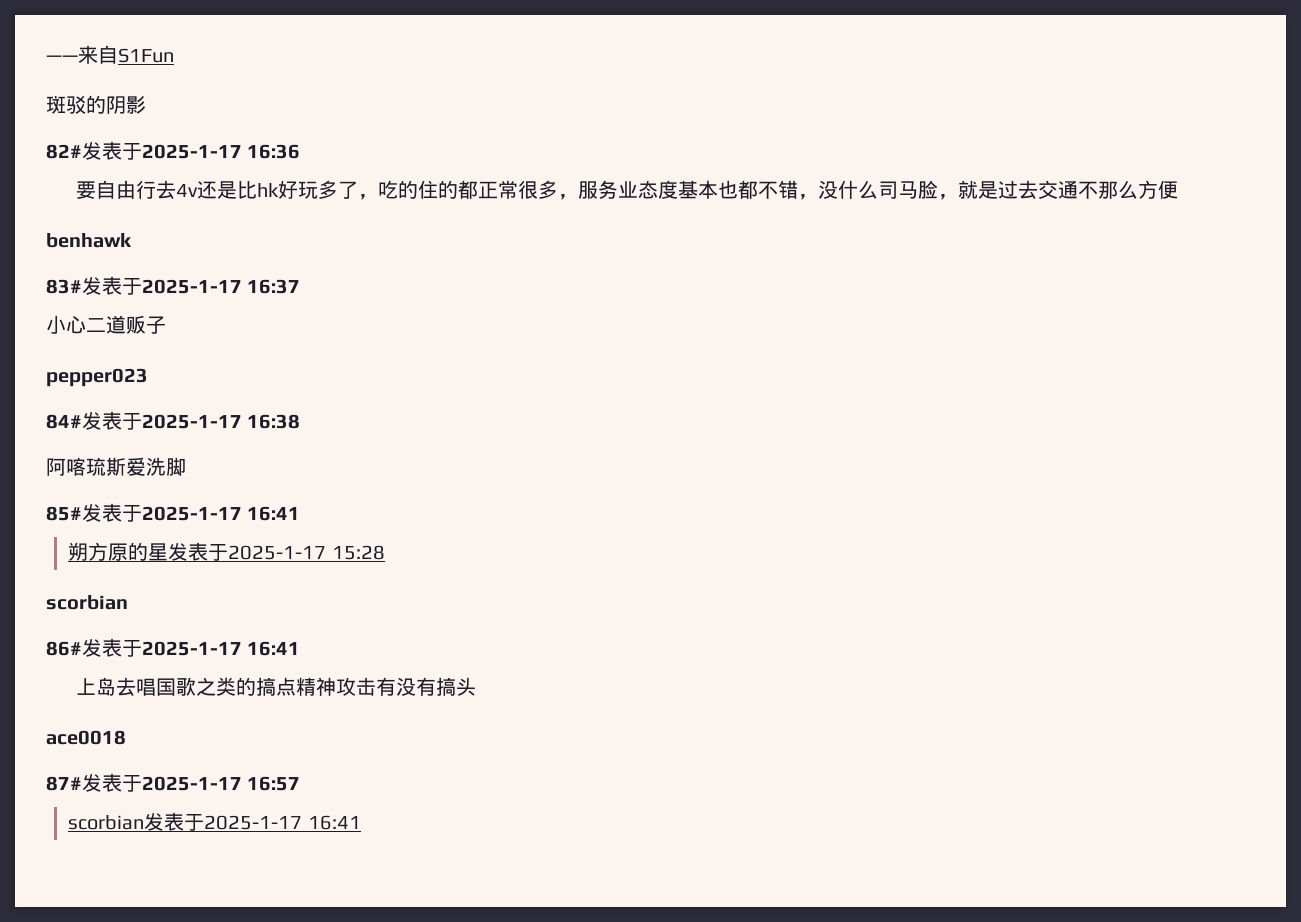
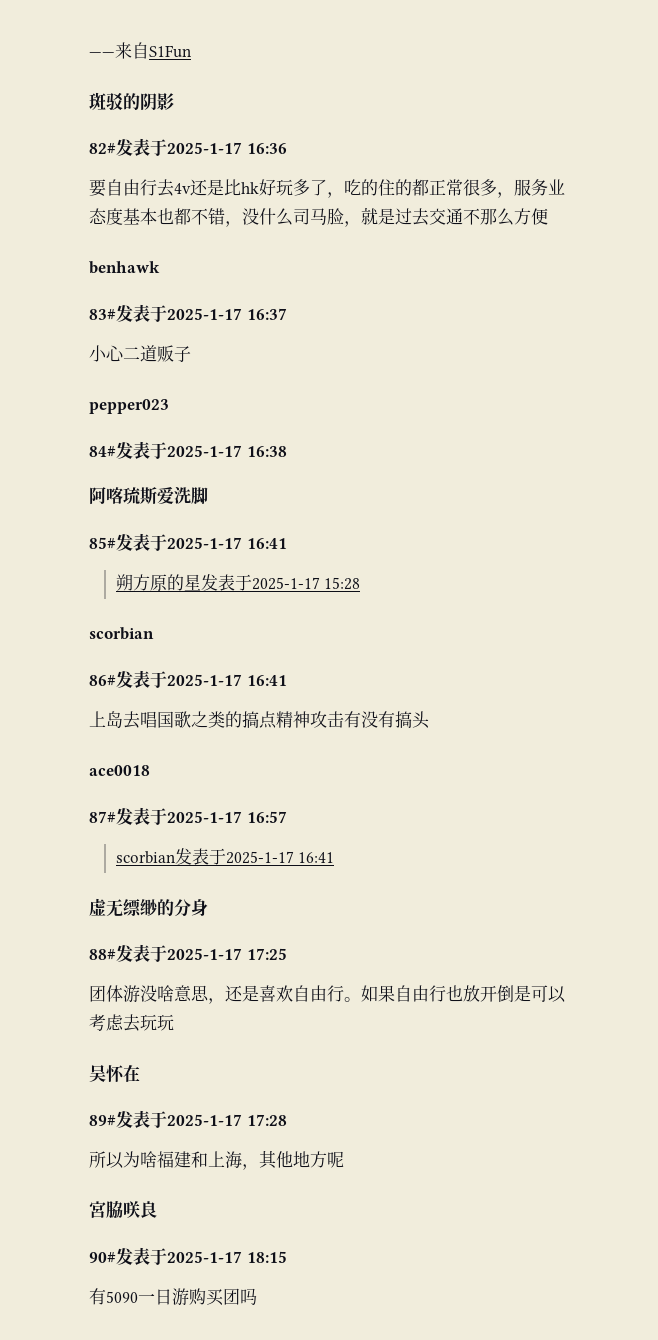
+ 虚无缥缈的分身
+ 88#发表于2025-1-17 17:25
+ 团体游没啥意思，还是喜欢自由行。如果自由行也放开倒是可以考虑去玩玩
+ 吴怀在
+ 89#发表于2025-1-17 17:28
+ 所以为啥福建和上海，其他地方呢
+ 宮脇咲良
+ 90#发表于2025-1-17 18:15
+ 有5090一日游购买团吗

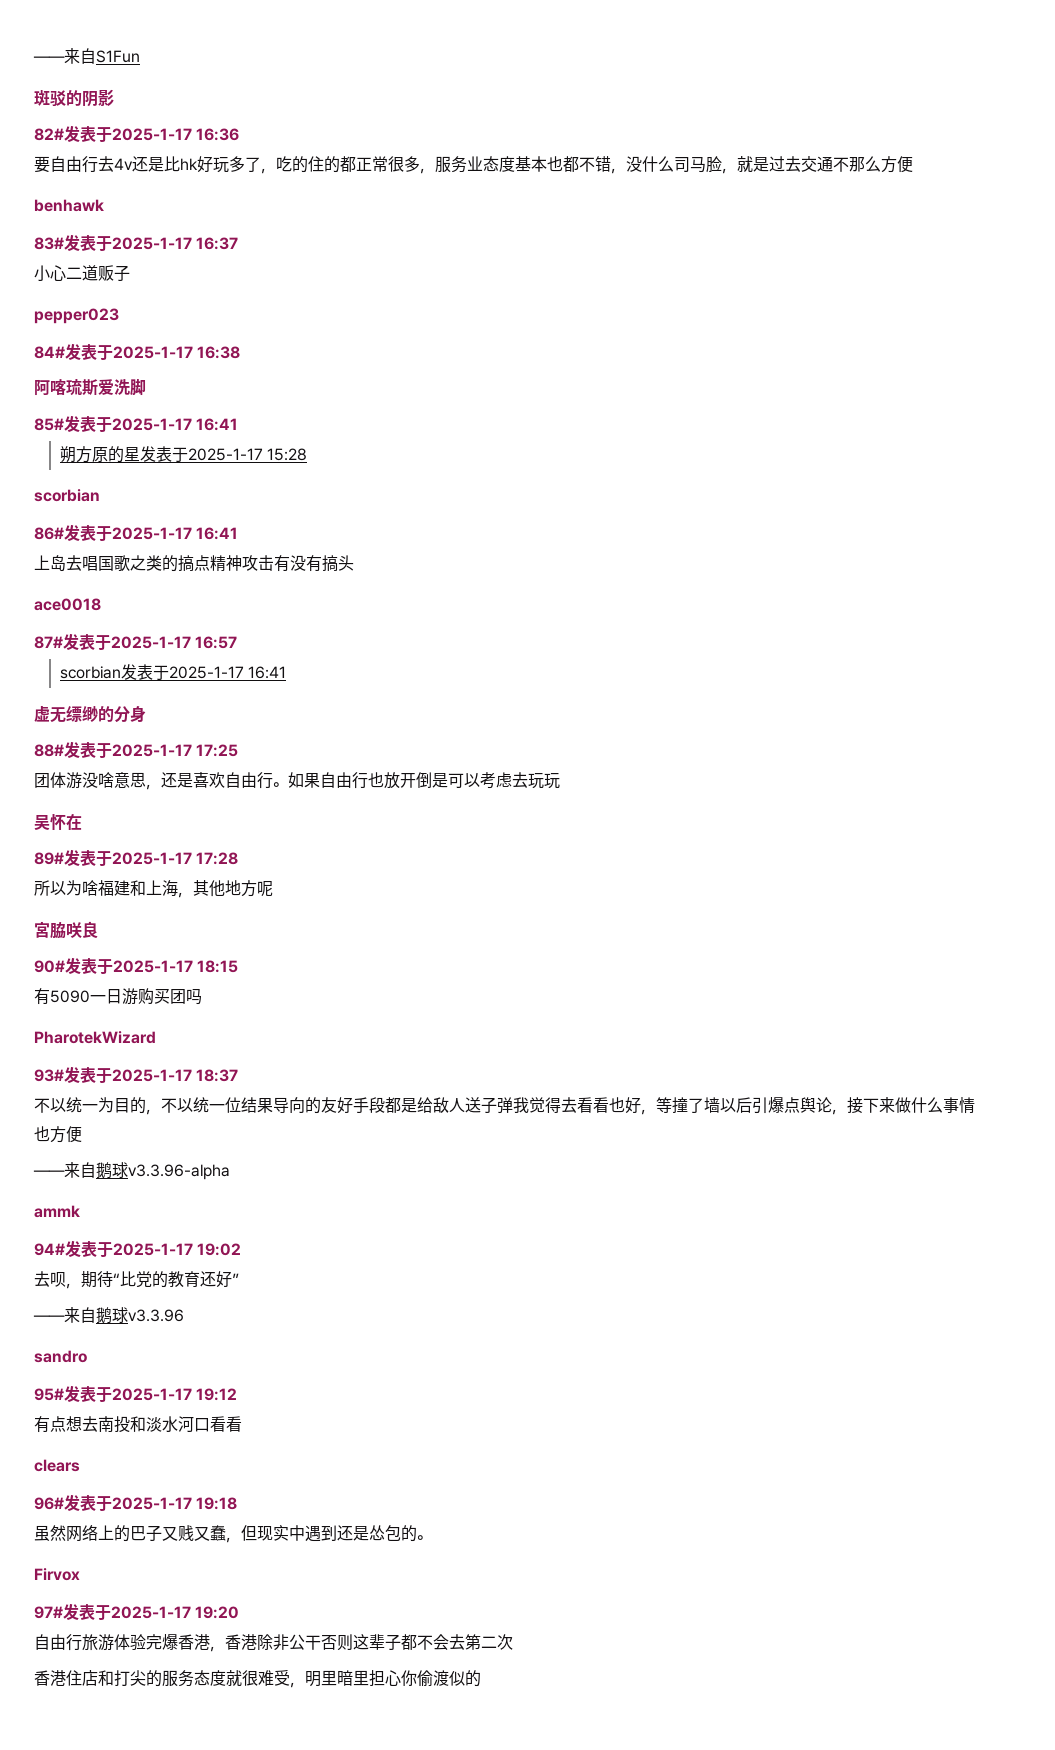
+ PharotekWizard
+ 93#发表于2025-1-17 18:37
+ 不以统一为目的，不以统一位结果导向的友好手段都是给敌人送子弹我觉得去看看也好，等撞了墙以后引爆点舆论，接下来做什么事情也方便
+ ——来自鹅球v3.3.96-alpha
+ ammk
+ 94#发表于2025-1-17 19:02
+ 去呗，期待“比党的教育还好”
+ ——来自鹅球v3.3.96
+ sandro
+ 95#发表于2025-1-17 19:12
+ 有点想去南投和淡水河口看看
+ clears
+ 96#发表于2025-1-17 19:18
+ 虽然网络上的巴子又贱又蠢，但现实中遇到还是怂包的。
+ Firvox
+ 97#发表于2025-1-17 19:20
+ 自由行旅游体验完爆香港，香港除非公干否则这辈子都不会去第二次
+ 香港住店和打尖的服务态度就很难受，明里暗里担心你偷渡似的

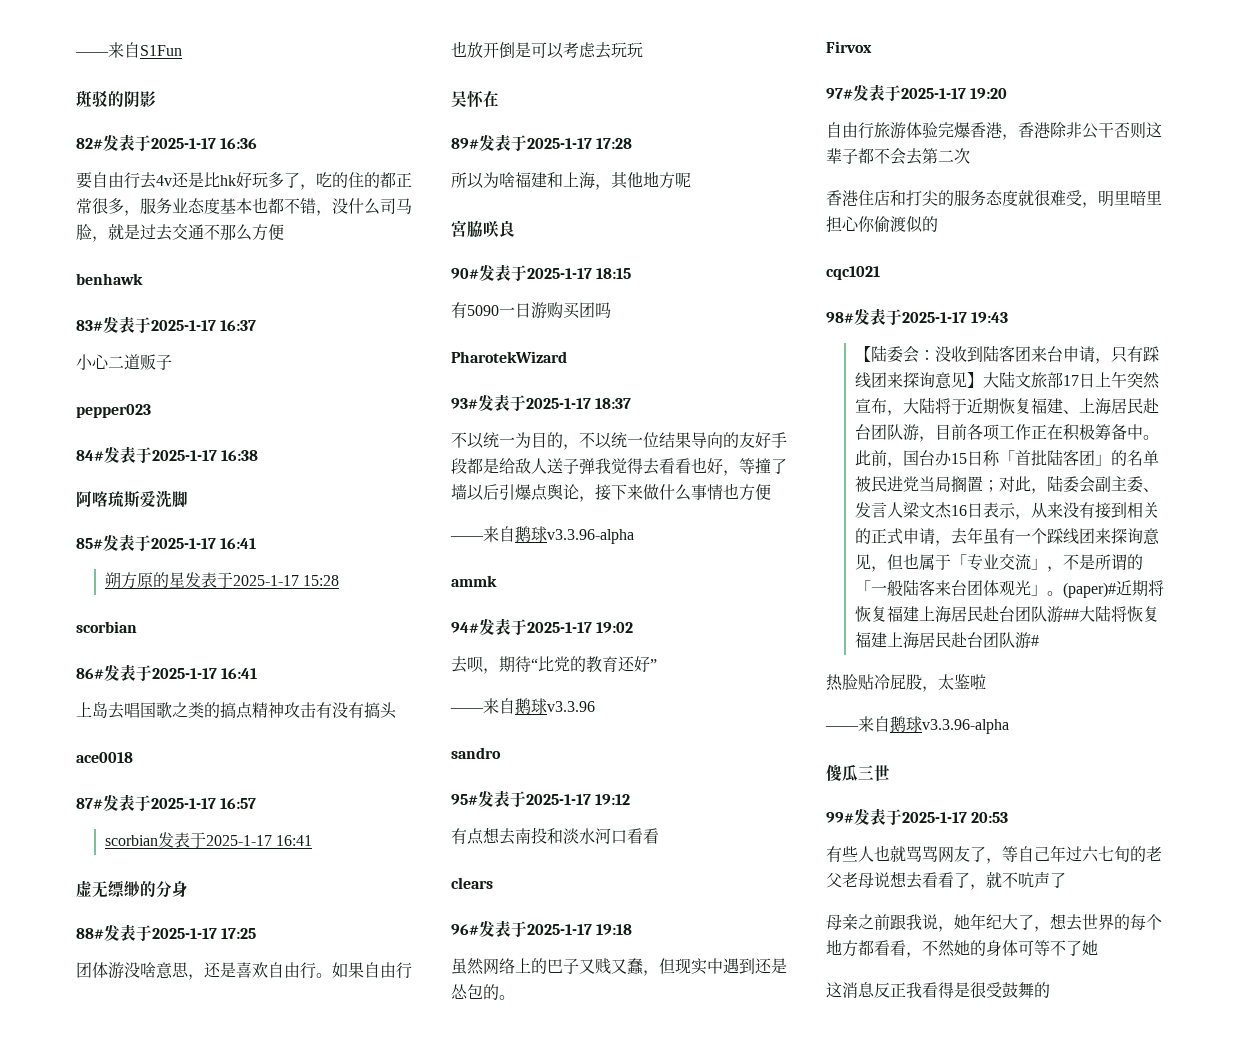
+ cqc1021
+ 98#发表于2025-1-17 19:43
+ 【陆委会：没收到陆客团来台申请，只有踩线团来探询意见】大陆文旅部17日上午突然宣布，大陆将于近期恢复福建、上海居民赴台团队游，目前各项工作正在积极筹备中。此前，国台办15日称「首批陆客团」的名单被民进党当局搁置；对此，陆委会副主委、发言人梁文杰16日表示，从来没有接到相关的正式申请，去年虽有一个踩线团来探询意见，但也属于「专业交流」，不是所谓的「一般陆客来台团体观光」。(paper)#近期将恢复福建上海居民赴台团队游##大陆将恢复福建上海居民赴台团队游#
+ 热脸贴冷屁股，太鉴啦
+ ——来自鹅球v3.3.96-alpha
+ 傻瓜三世
+ 99#发表于2025-1-17 20:53
+ 有些人也就骂骂网友了，等自己年过六七旬的老父老母说想去看看了，就不吭声了
+ 母亲之前跟我说，她年纪大了，想去世界的每个地方都看看，不然她的身体可等不了她
+ 这消息反正我看得是很受鼓舞的

